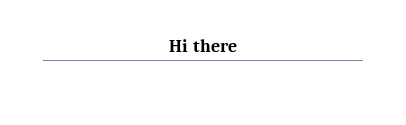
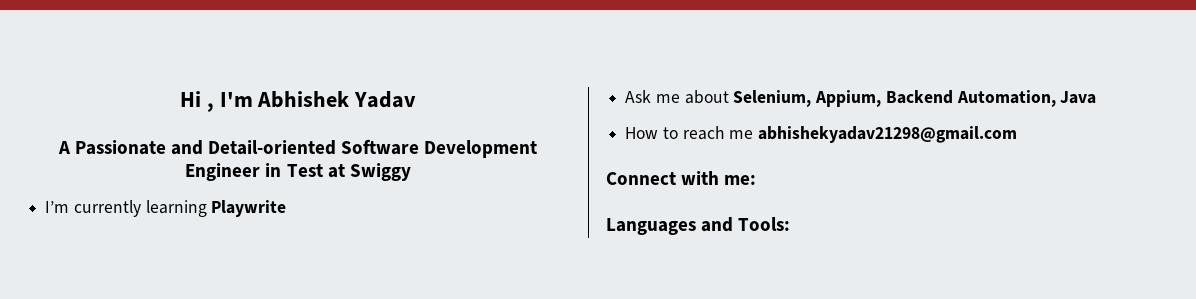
- Hi there
+ Hi , I'm Abhishek Yadav
+ A Passionate and Detail-oriented Software Development Engineer in Test at Swiggy
+ I’m currently learning Playwrite
+ Ask me about Selenium, Appium, Backend Automation, Java
+ How to reach me abhishekyadav21298@gmail.com
+ Connect with me:
+ Languages and Tools:

